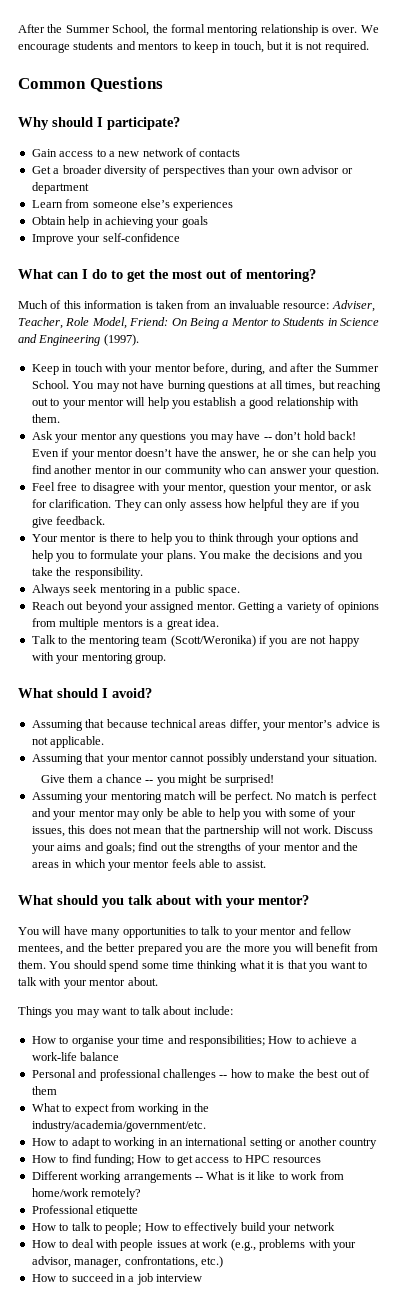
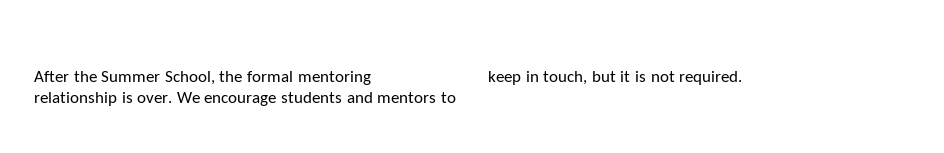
- Common Questions
- Why should I participate?
- Gain access to a new network of contacts
- Get a broader diversity of perspectives than your own advisor or department
- Learn from someone else’s experiences
- Obtain help in achieving your goals
- Improve your self-confidence
- What can I do to get the most out of mentoring?
- Much of this information is taken from an invaluable resource: Adviser, Teacher, Role Model, Friend: On Being a Mentor to Students in Science and Engineering (1997).
- Keep in touch with your mentor before, during, and after the Summer School. You may not have burning questions at all times, but reaching out to your mentor will help you establish a good relationship with them.
- Ask your mentor any questions you may have -- don’t hold back! Even if your mentor doesn’t have the answer, he or she can help you find another mentor in our community who can answer your question.
- Feel free to disagree with your mentor, question your mentor, or ask for clarification. They can only assess how helpful they are if you give feedback.
- Your mentor is there to help you to think through your options and help you to formulate your plans. You make the decisions and you take the responsibility.
- Always seek mentoring in a public space.
- Reach out beyond your assigned mentor. Getting a variety of opinions from multiple mentors is a great idea.
- Talk to the mentoring team (Scott/Weronika) if you are not happy with your mentoring group.
- What should I avoid?
- Assuming that because technical areas differ, your mentor’s advice is not applicable.
- Assuming that your mentor cannot possibly understand your situation.
- Give them a chance -- you might be surprised!
- Assuming your mentoring match will be perfect. No match is perfect and your mentor may only be able to help you with some of your issues, this does not mean that the partnership will not work. Discuss your aims and goals; find out the strengths of your mentor and the areas in which your mentor feels able to assist.
- What should you talk about with your mentor?
- You will have many opportunities to talk to your mentor and fellow mentees, and the better prepared you are the more you will benefit from them. You should spend some time thinking what it is that you want to talk with your mentor about.
- Things you may want to talk about include:
- How to organise your time and responsibilities; How to achieve a work-life balance
- Personal and professional challenges -- how to make the best out of them
- What to expect from working in the industry/academia/government/etc.
- How to adapt to working in an international setting or another country
- How to find funding; How to get access to HPC resources
- Different working arrangements -- What is it like to work from home/work remotely?
- Professional etiquette
- How to talk to people; How to effectively build your network
- How to deal with people issues at work (e.g., problems with your advisor, manager, confrontations, etc.)
- How to succeed in a job interview

